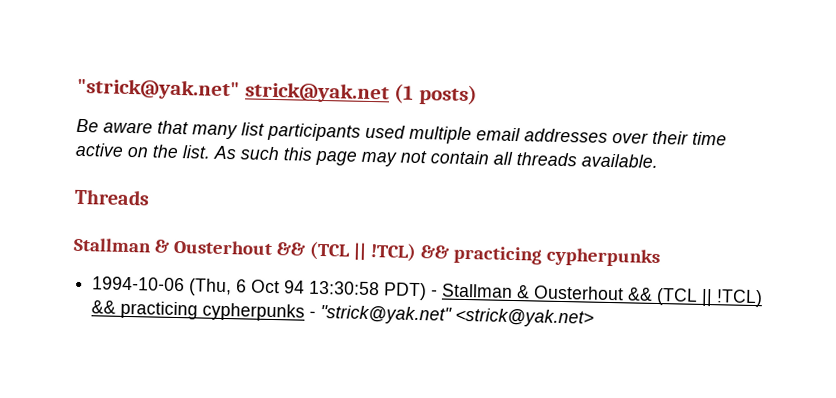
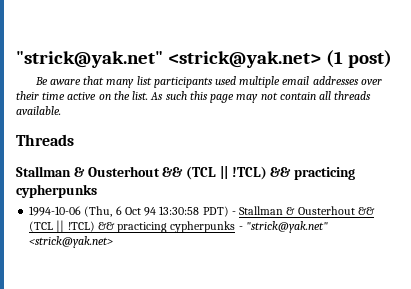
- "strick@yak.net" strick@yak.net (1 posts)
+ "strick@yak.net" <strick@yak.net> (1 post)

